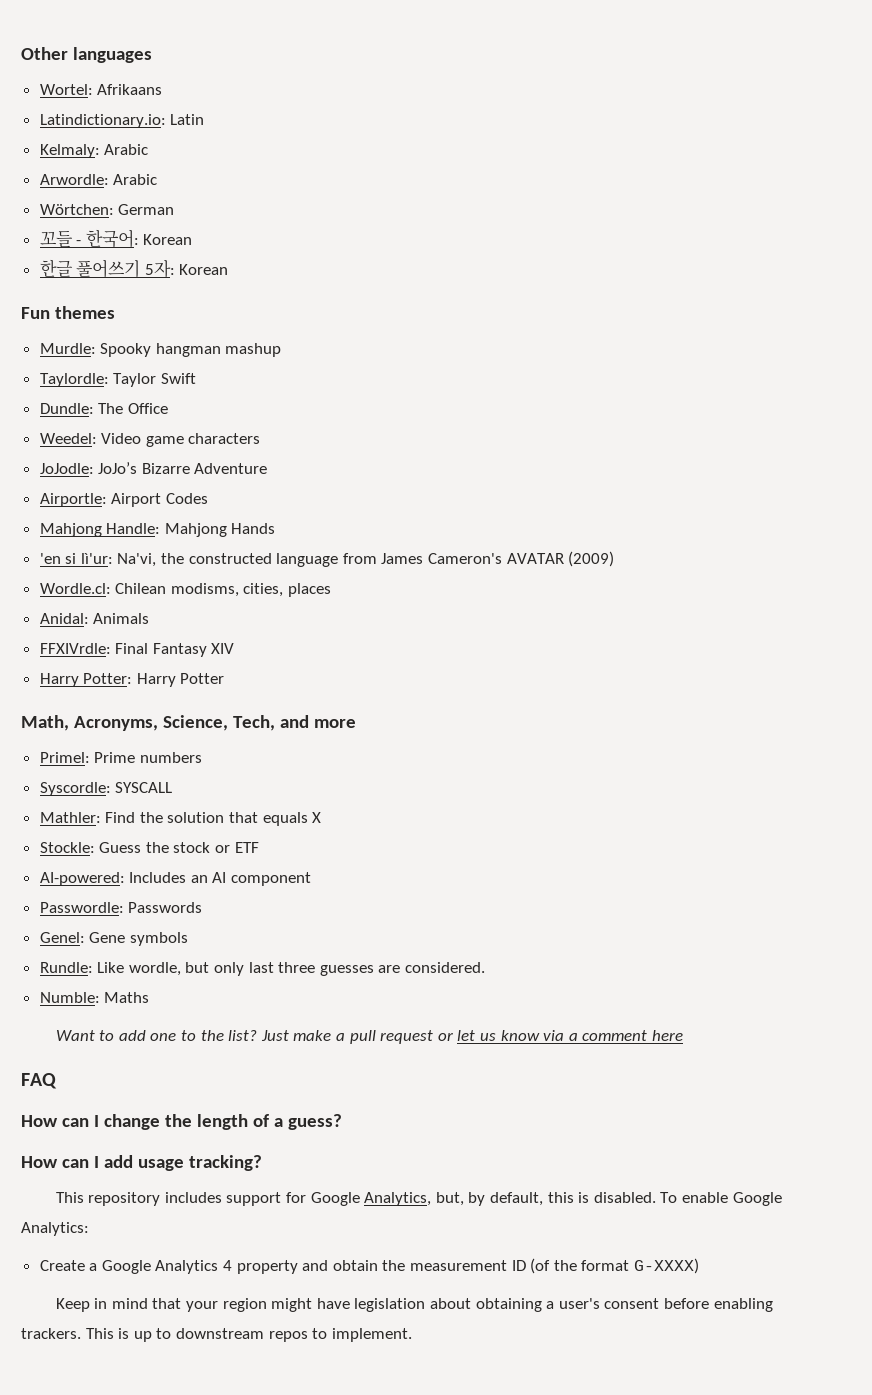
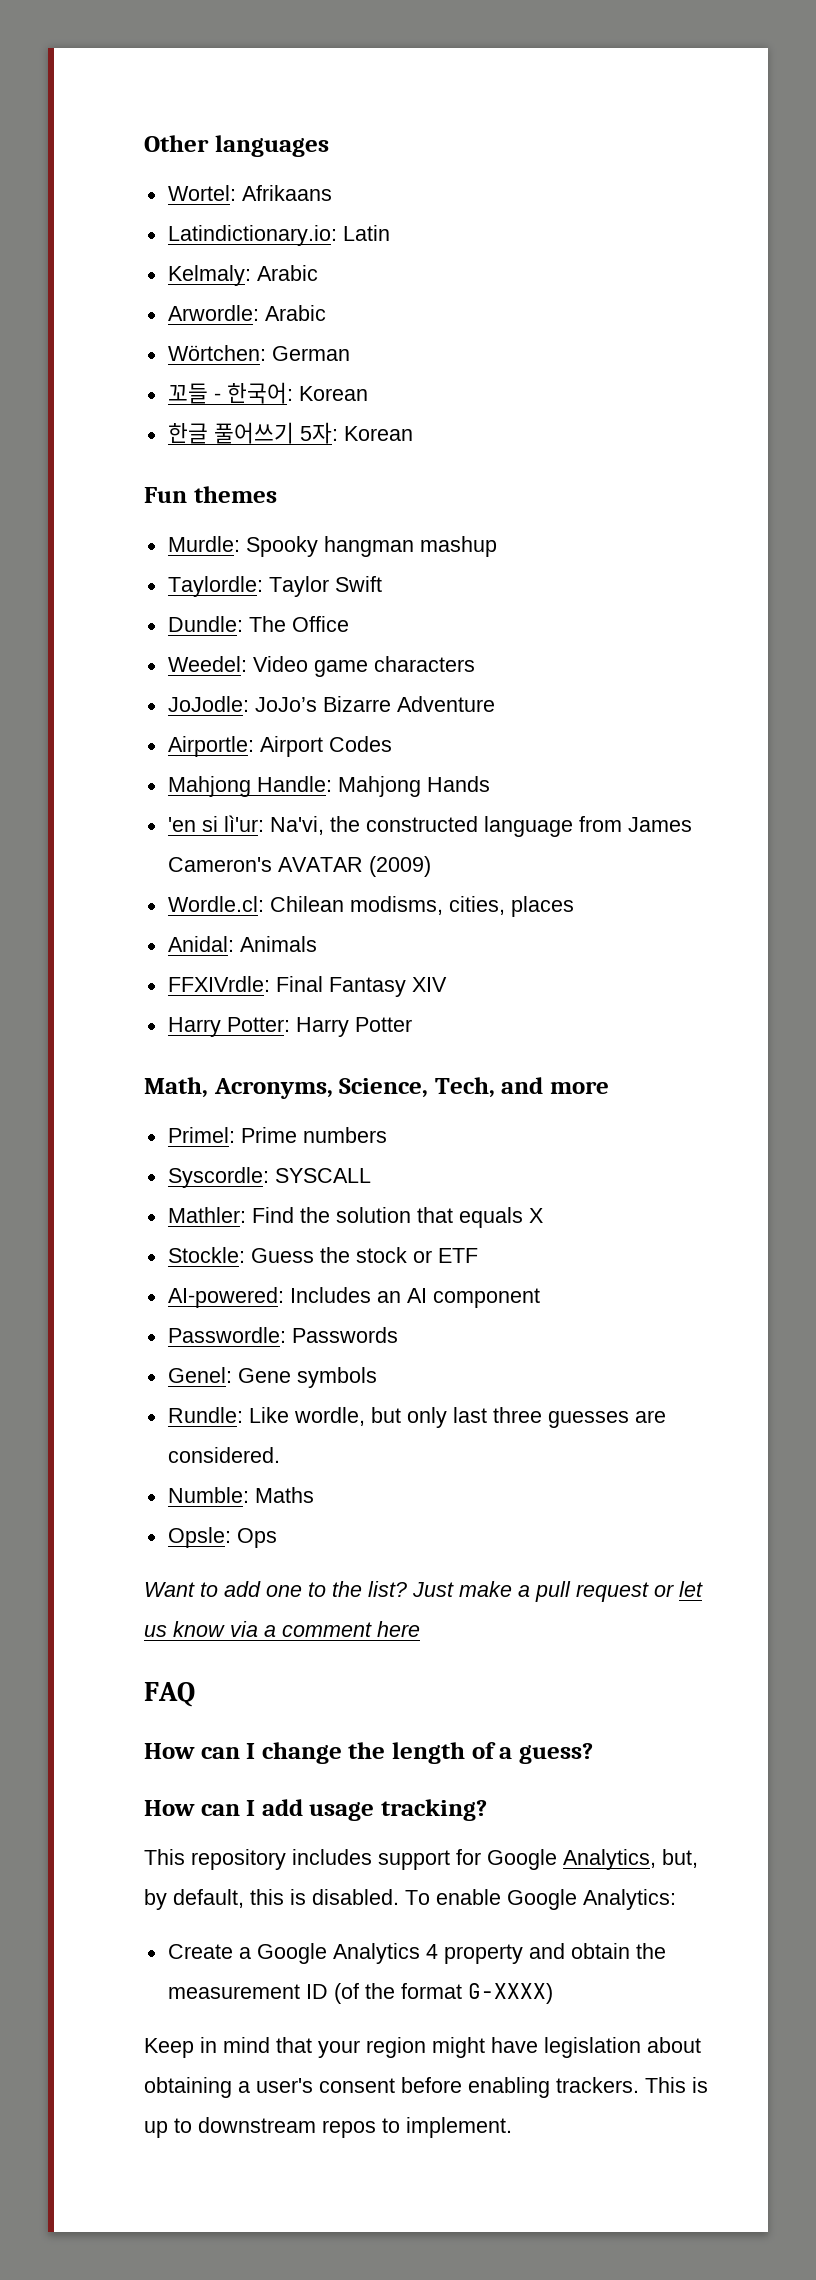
+ Opsle: Ops

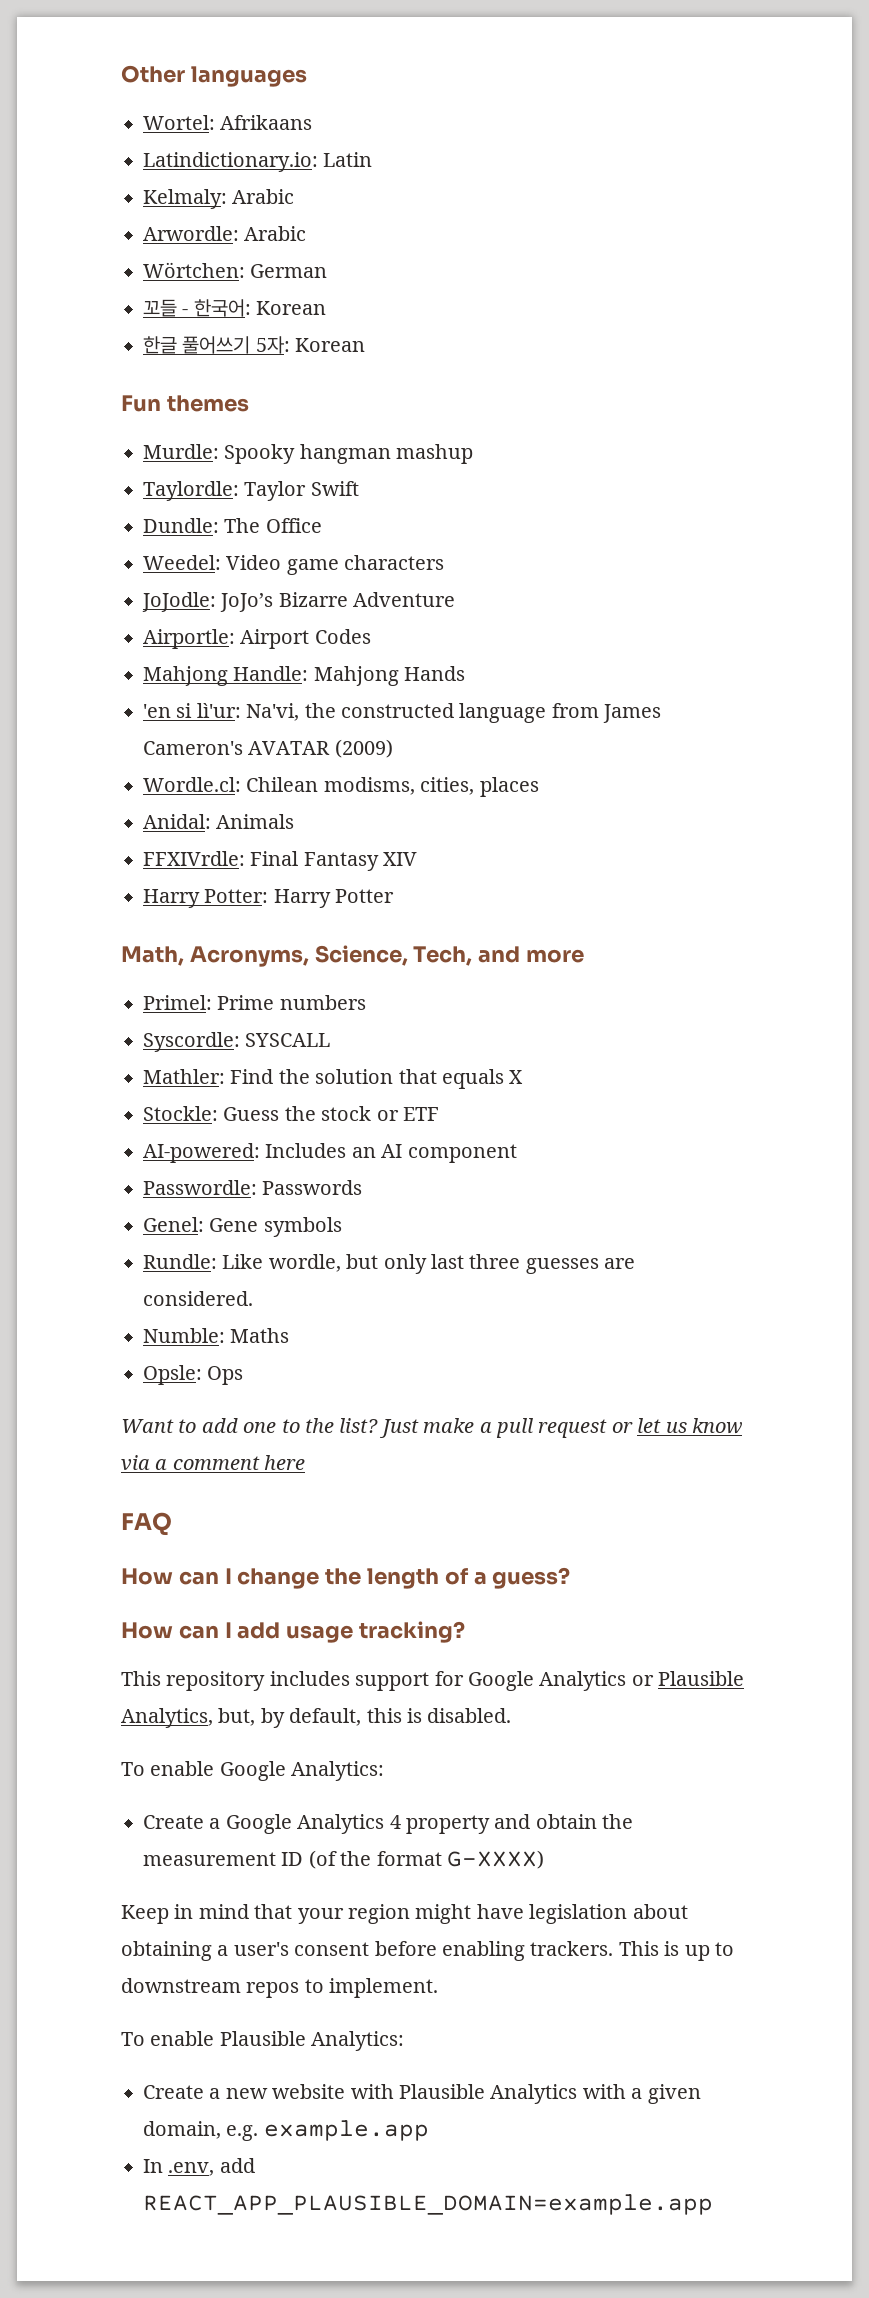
- This repository includes support for Google Analytics, but, by default, this is disabled. To enable Google Analytics:
+ This repository includes support for Google Analytics or Plausible Analytics, but, by default, this is disabled.
+ To enable Google Analytics:
+ To enable Plausible Analytics:
+ Create a new website with Plausible Analytics with a given domain, e.g. example.app
+ In .env, add REACT_APP_PLAUSIBLE_DOMAIN=example.app

